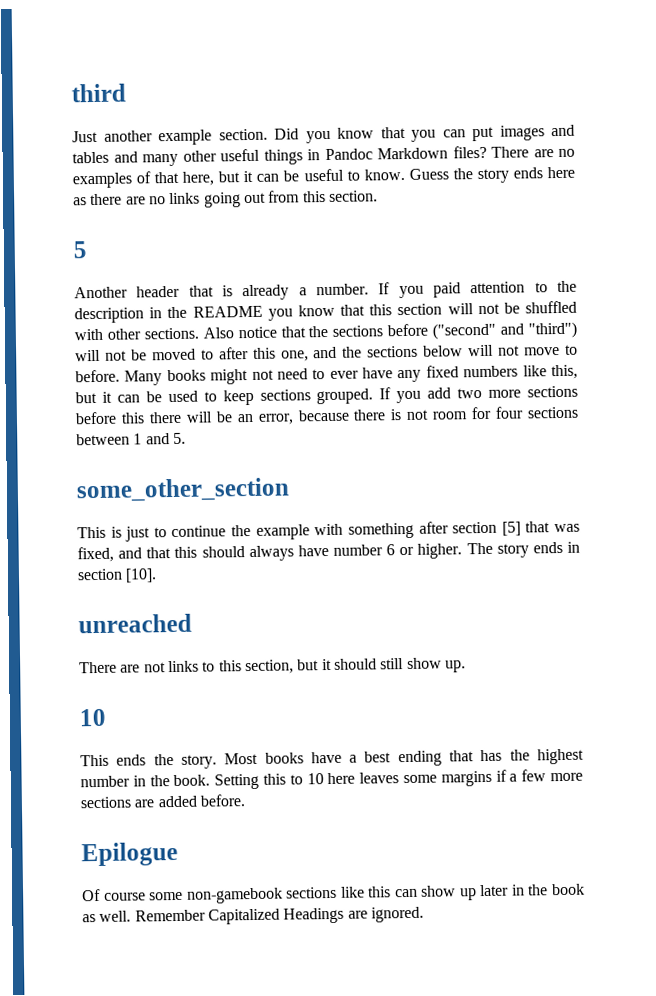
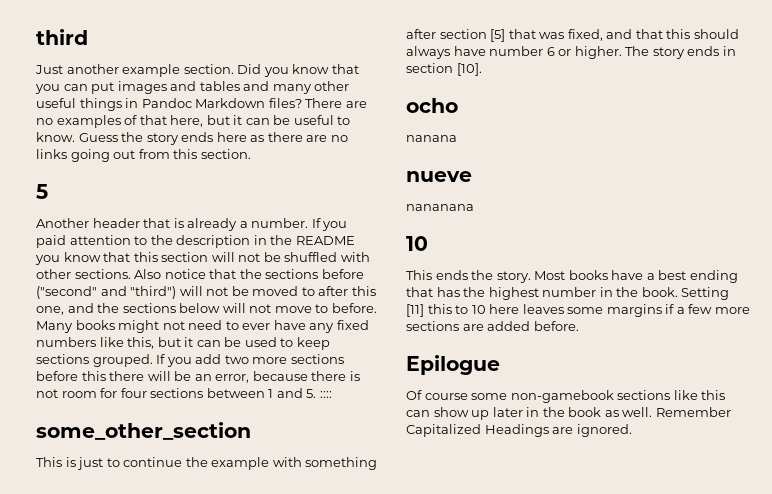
- If you add two more sections before this there will be an error, because there is not room for four sections between 1 and 5.
+ If you add two more sections before this there will be an error, because there is not room for four sections between 1 and 5. ::::
- unreached
- There are not links to this section, but it should still show up.
+ ocho
+ nanana
+ nueve
+ nananana
- Setting this to 10 here leaves some margins if a few more sections are added before.
+ Setting [11] this to 10 here leaves some margins if a few more sections are added before.

